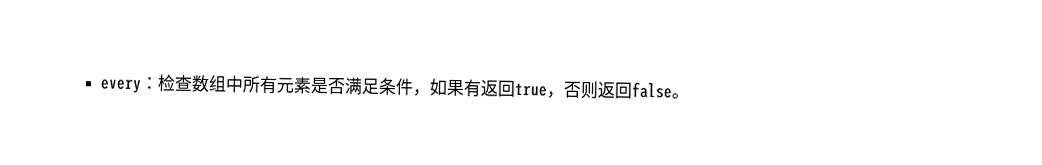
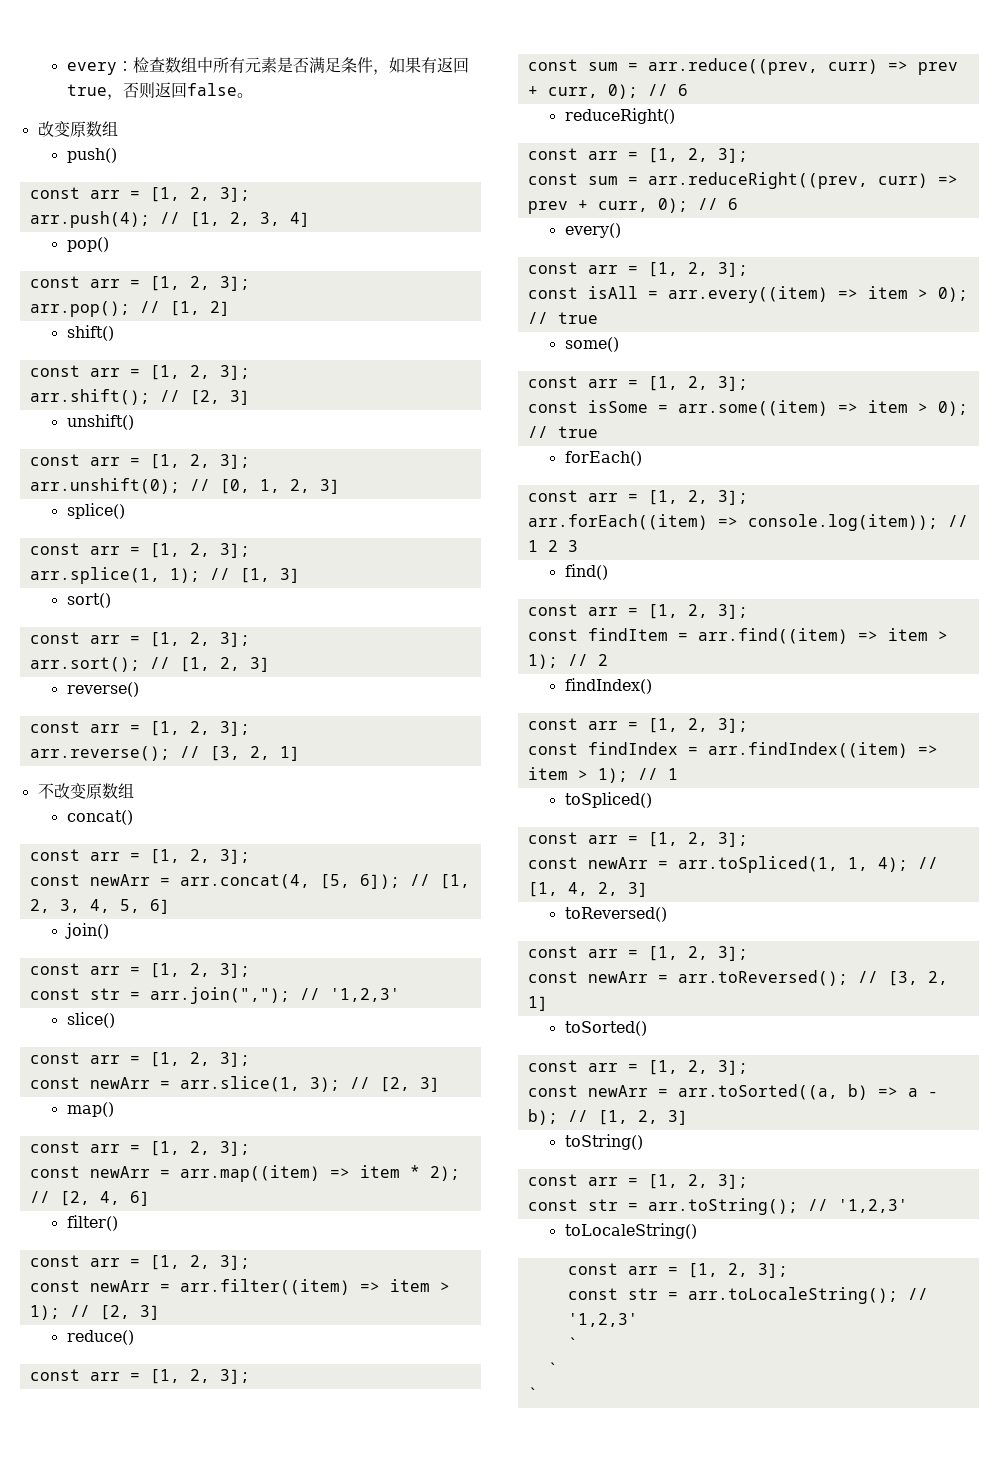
  every：检查数组中所有元素是否满足条件，如果有返回true，否则返回false。
+ 改变原数组
+ push()
+ const arr = [1, 2, 3];
+ arr.push(4); // [1, 2, 3, 4]
+ pop()
+ const arr = [1, 2, 3];
+ arr.pop(); // [1, 2]
+ shift()
+ const arr = [1, 2, 3];
+ arr.shift(); // [2, 3]
+ unshift()
+ const arr = [1, 2, 3];
+ arr.unshift(0); // [0, 1, 2, 3]
+ splice()
+ const arr = [1, 2, 3];
+ arr.splice(1, 1); // [1, 3]
+ sort()
+ const arr = [1, 2, 3];
+ arr.sort(); // [1, 2, 3]
+ reverse()
+ const arr = [1, 2, 3];
+ arr.reverse(); // [3, 2, 1]
+ 不改变原数组
+ concat()
+ const arr = [1, 2, 3];
+ const newArr = arr.concat(4, [5, 6]); // [1, 2, 3, 4, 5, 6]
+ join()
+ const arr = [1, 2, 3];
+ const str = arr.join(","); // '1,2,3'
+ slice()
+ const arr = [1, 2, 3];
+ const newArr = arr.slice(1, 3); // [2, 3]
+ map()
+ const arr = [1, 2, 3];
+ const newArr = arr.map((item) => item * 2); // [2, 4, 6]
+ filter()
+ const arr = [1, 2, 3];
+ const newArr = arr.filter((item) => item > 1); // [2, 3]
+ reduce()
+ const arr = [1, 2, 3];
+ const sum = arr.reduce((prev, curr) => prev + curr, 0); // 6
+ reduceRight()
+ const arr = [1, 2, 3];
+ const sum = arr.reduceRight((prev, curr) => prev + curr, 0); // 6
+ every()
+ const arr = [1, 2, 3];
+ const isAll = arr.every((item) => item > 0); // true
+ some()
+ const arr = [1, 2, 3];
+ const isSome = arr.some((item) => item > 0); // true
+ forEach()
+ const arr = [1, 2, 3];
+ arr.forEach((item) => console.log(item)); // 1 2 3
+ find()
+ const arr = [1, 2, 3];
+ const findItem = arr.find((item) => item > 1); // 2
+ findIndex()
+ const arr = [1, 2, 3];
+ const findIndex = arr.findIndex((item) => item > 1); // 1
+ toSpliced()
+ const arr = [1, 2, 3];
+ const newArr = arr.toSpliced(1, 1, 4); // [1, 4, 2, 3]
+ toReversed()
+ const arr = [1, 2, 3];
+ const newArr = arr.toReversed(); // [3, 2, 1]
+ toSorted()
+ const arr = [1, 2, 3];
+ const newArr = arr.toSorted((a, b) => a - b); // [1, 2, 3]
+ toString()
+ const arr = [1, 2, 3];
+ const str = arr.toString(); // '1,2,3'
+ toLocaleString()
+ const arr = [1, 2, 3];
+ const str = arr.toLocaleString(); // '1,2,3'
+ `
+ `
+ `

